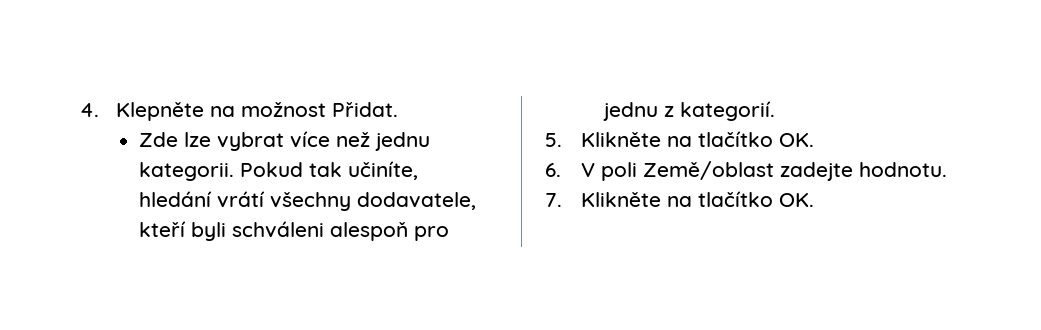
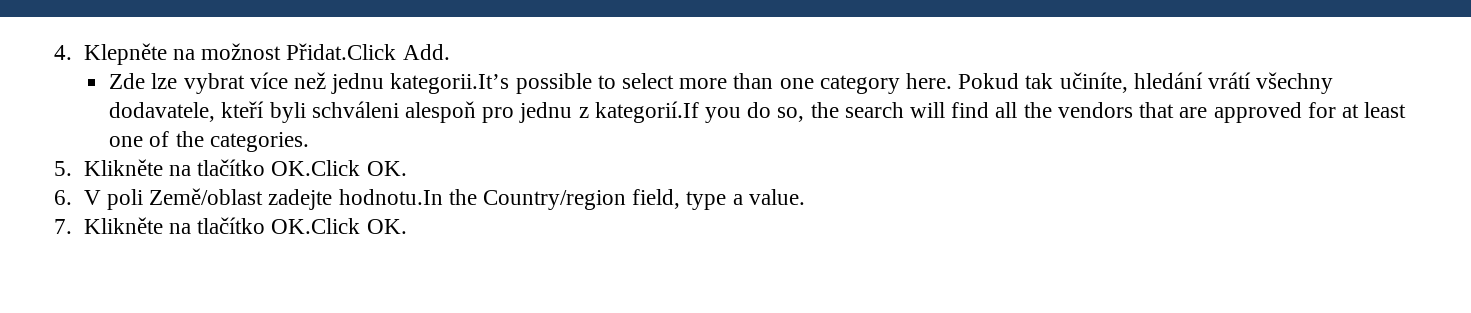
- 4. Klepněte na možnost Přidat.
+ 4. Klepněte na možnost Přidat.Click Add.
- Zde lze vybrat více než jednu kategorii.
+ Zde lze vybrat více než jednu kategorii.It’s possible to select more than one category here.
- Pokud tak učiníte, hledání vrátí všechny dodavatele, kteří byli schváleni alespoň pro jednu z kategorií.
+ Pokud tak učiníte, hledání vrátí všechny dodavatele, kteří byli schváleni alespoň pro jednu z kategorií.If you do so, the search will find all the vendors that are approved for at least one of the categories.
- 5. Klikněte na tlačítko OK.
+ 5. Klikněte na tlačítko OK.Click OK.
- 6. V poli Země/oblast zadejte hodnotu.
+ 6. V poli Země/oblast zadejte hodnotu.In the Country/region field, type a value.
- 7. Klikněte na tlačítko OK.
+ 7. Klikněte na tlačítko OK.Click OK.

